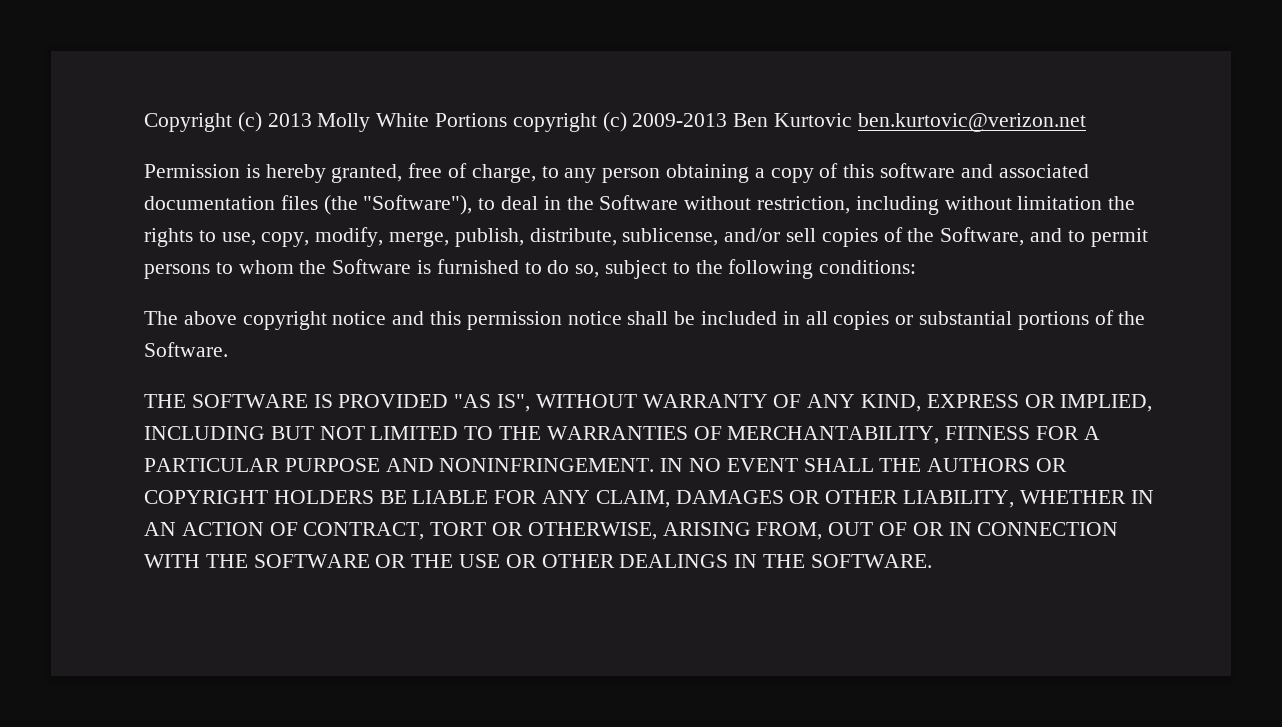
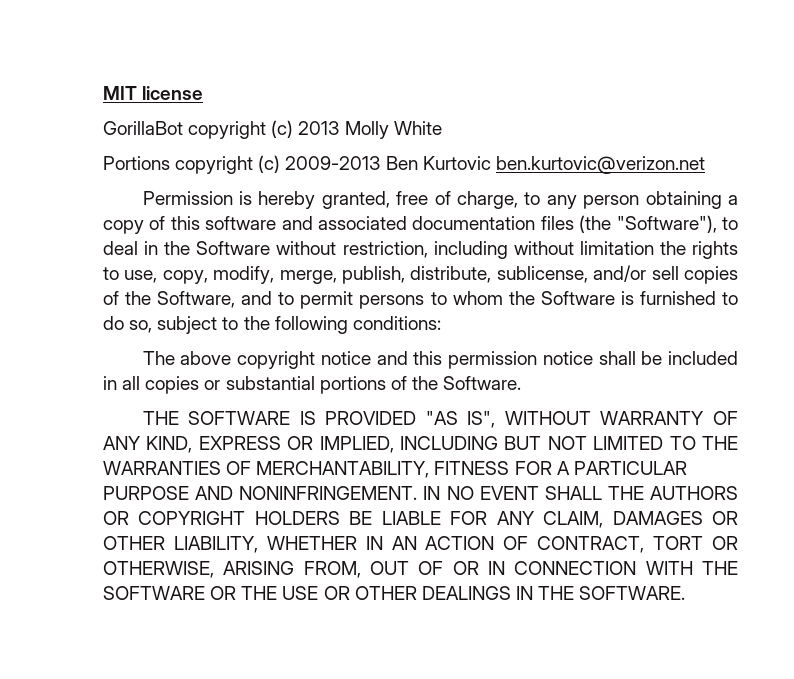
- Copyright (c) 2013 Molly White Portions copyright (c) 2009-2013 Ben Kurtovic ben.kurtovic@verizon.net
+ MIT license
+ GorillaBot copyright (c) 2013 Molly White
+ Portions copyright (c) 2009-2013 Ben Kurtovic ben.kurtovic@verizon.net

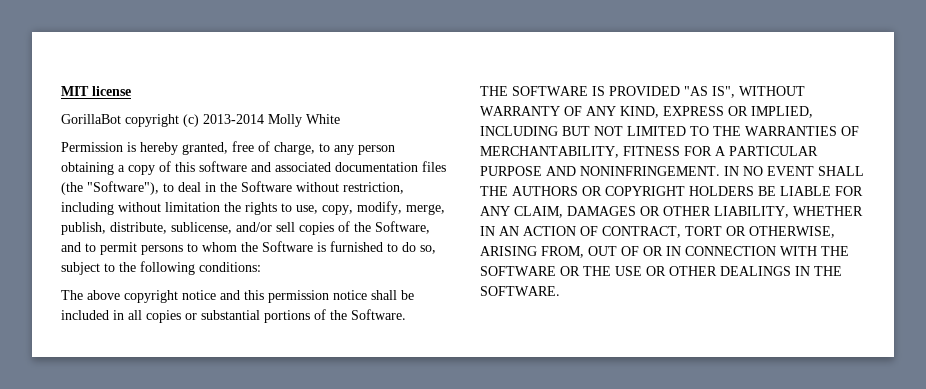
- GorillaBot copyright (c) 2013 Molly White
+ GorillaBot copyright (c) 2013-2014 Molly White
- Portions copyright (c) 2009-2013 Ben Kurtovic ben.kurtovic@verizon.net

